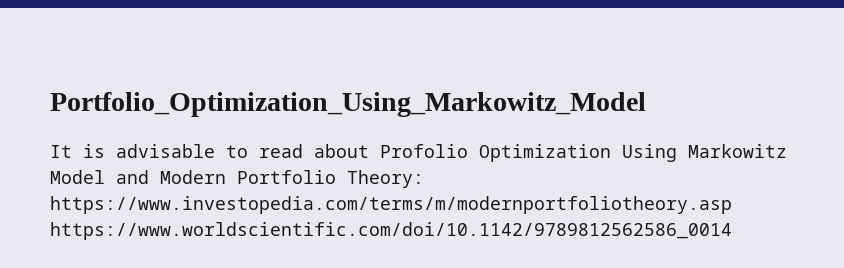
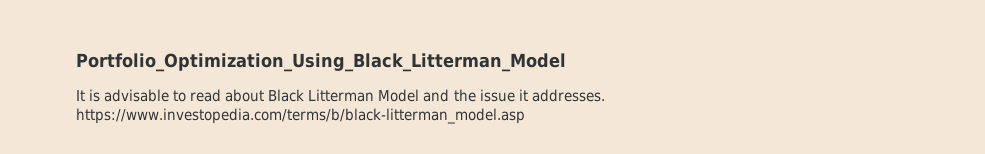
- Portfolio_Optimization_Using_Markowitz_Model
+ Portfolio_Optimization_Using_Black_Litterman_Model
- It is advisable to read about Profolio Optimization Using Markowitz Model and Modern Portfolio Theory: https://www.investopedia.com/terms/m/modernportfoliotheory.asp https://www.worldscientific.com/doi/10.1142/9789812562586_0014
+ It is advisable to read about Black Litterman Model and the issue it addresses. https://www.investopedia.com/terms/b/black-litterman_model.asp

